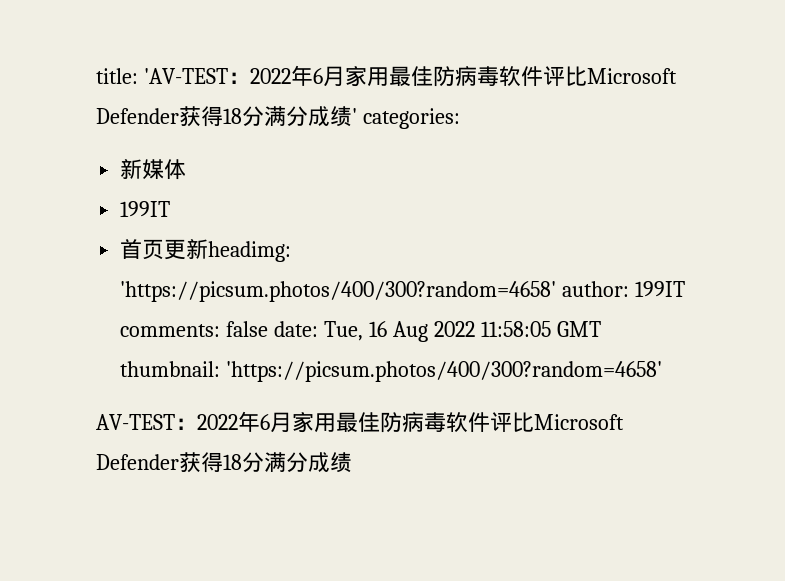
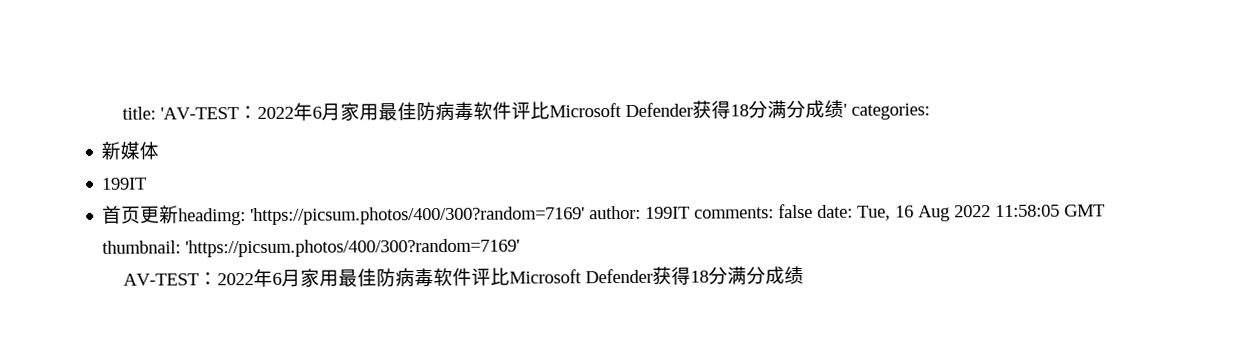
- 首页更新headimg: 'https://picsum.photos/400/300?random=4658' author: 199IT comments: false date: Tue, 16 Aug 2022 11:58:05 GMT thumbnail: 'https://picsum.photos/400/300?random=4658'
+ 首页更新headimg: 'https://picsum.photos/400/300?random=7169' author: 199IT comments: false date: Tue, 16 Aug 2022 11:58:05 GMT thumbnail: 'https://picsum.photos/400/300?random=7169'

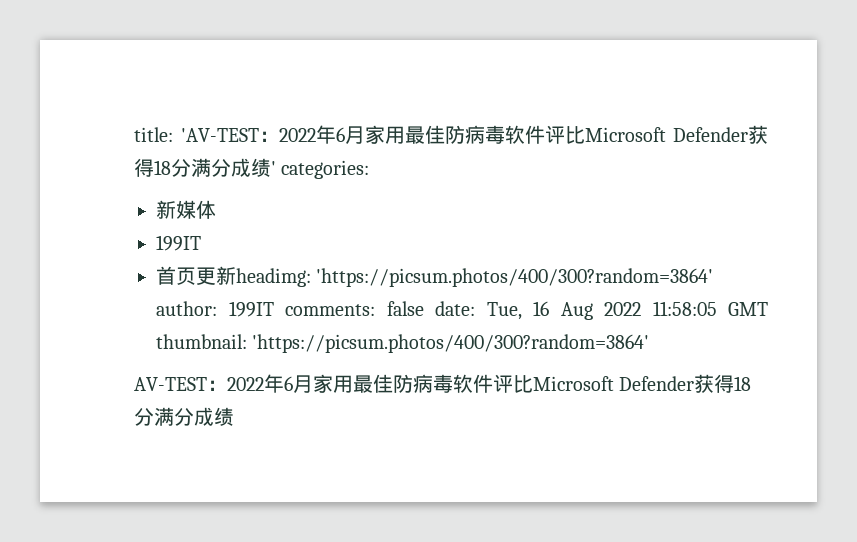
- 首页更新headimg: 'https://picsum.photos/400/300?random=7169' author: 199IT comments: false date: Tue, 16 Aug 2022 11:58:05 GMT thumbnail: 'https://picsum.photos/400/300?random=7169'
+ 首页更新headimg: 'https://picsum.photos/400/300?random=3864' author: 199IT comments: false date: Tue, 16 Aug 2022 11:58:05 GMT thumbnail: 'https://picsum.photos/400/300?random=3864'

